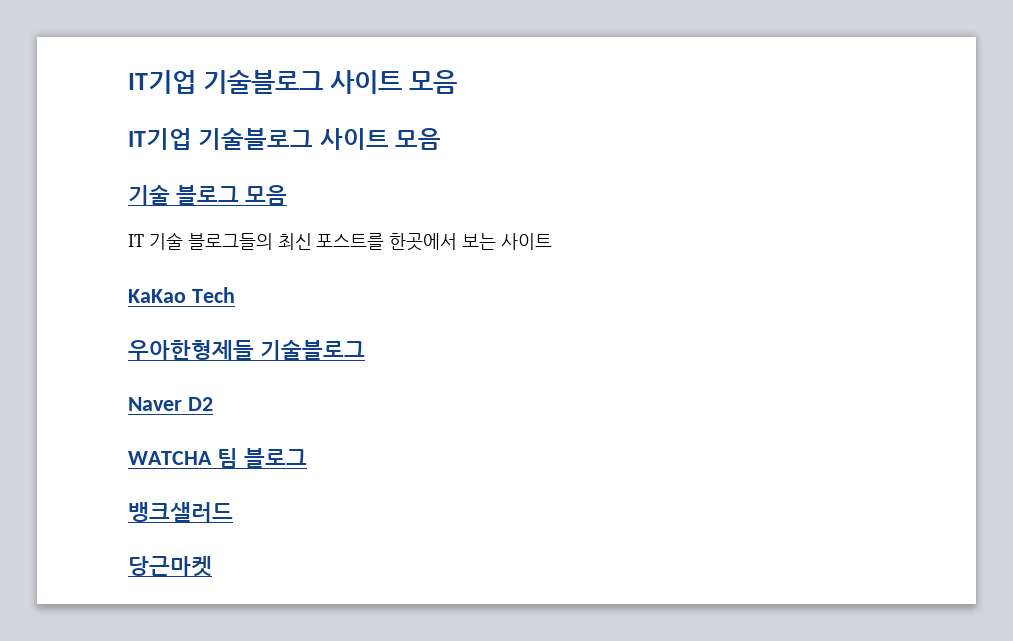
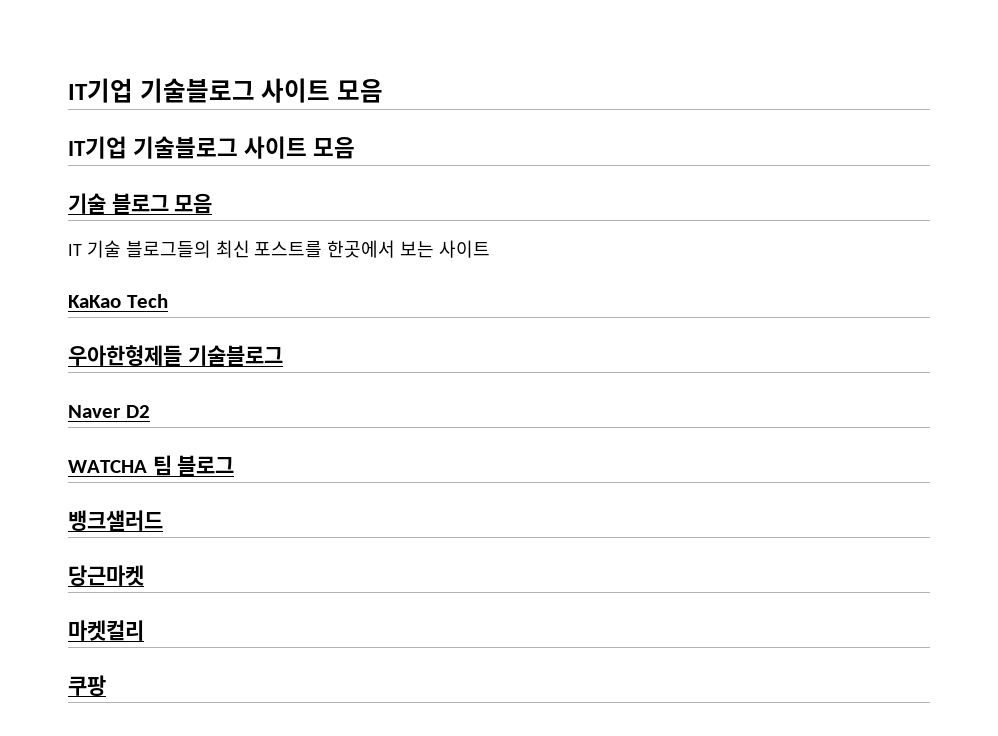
+ 마켓컬리
+ 쿠팡

